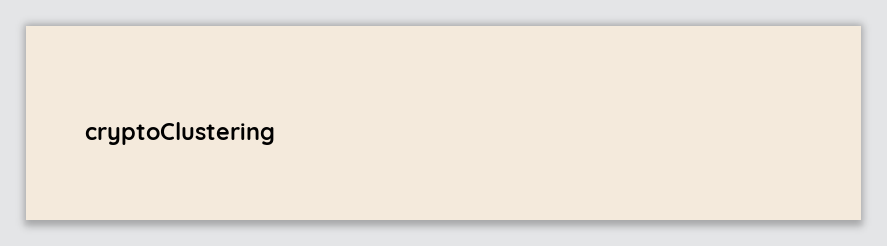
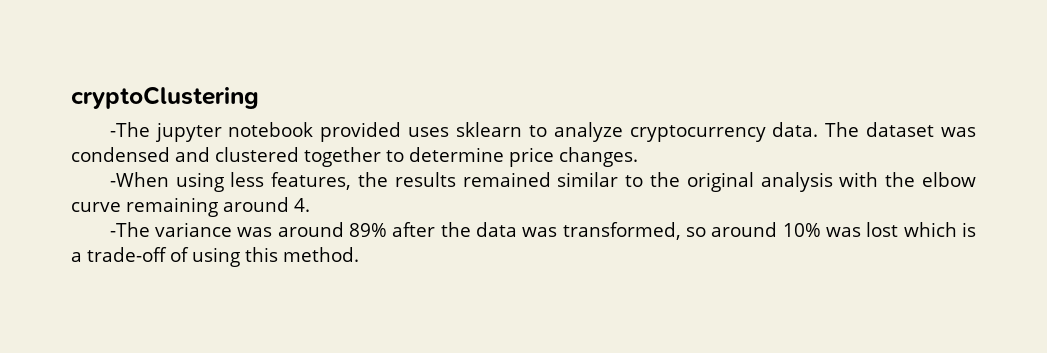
+ -The jupyter notebook provided uses sklearn to analyze cryptocurrency data. The dataset was condensed and clustered together to determine price changes.
+ -When using less features, the results remained similar to the original analysis with the elbow curve remaining around 4.
+ -The variance was around 89% after the data was transformed, so around 10% was lost which is a trade-off of using this method.

